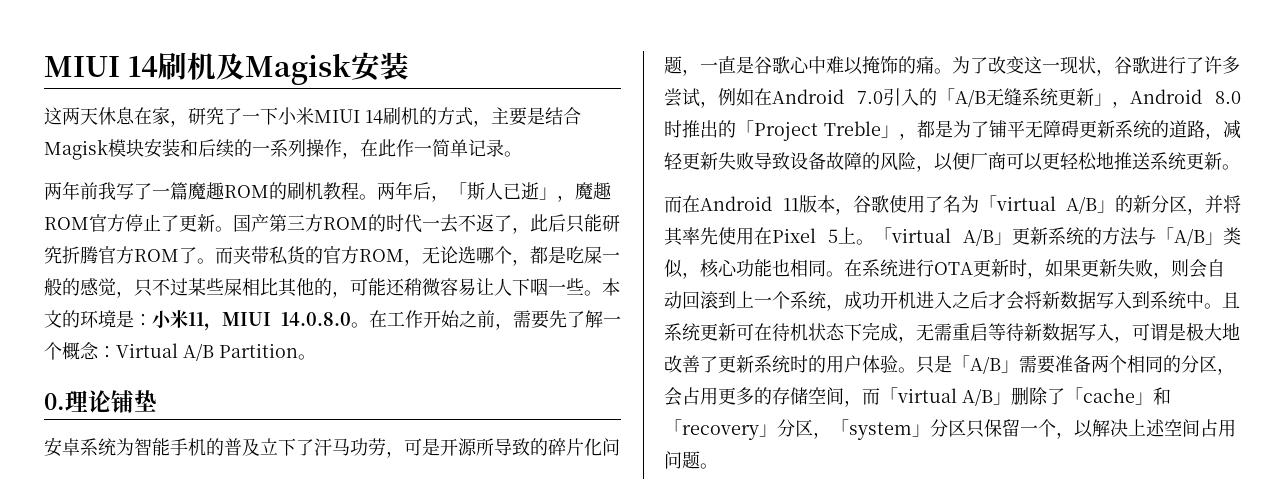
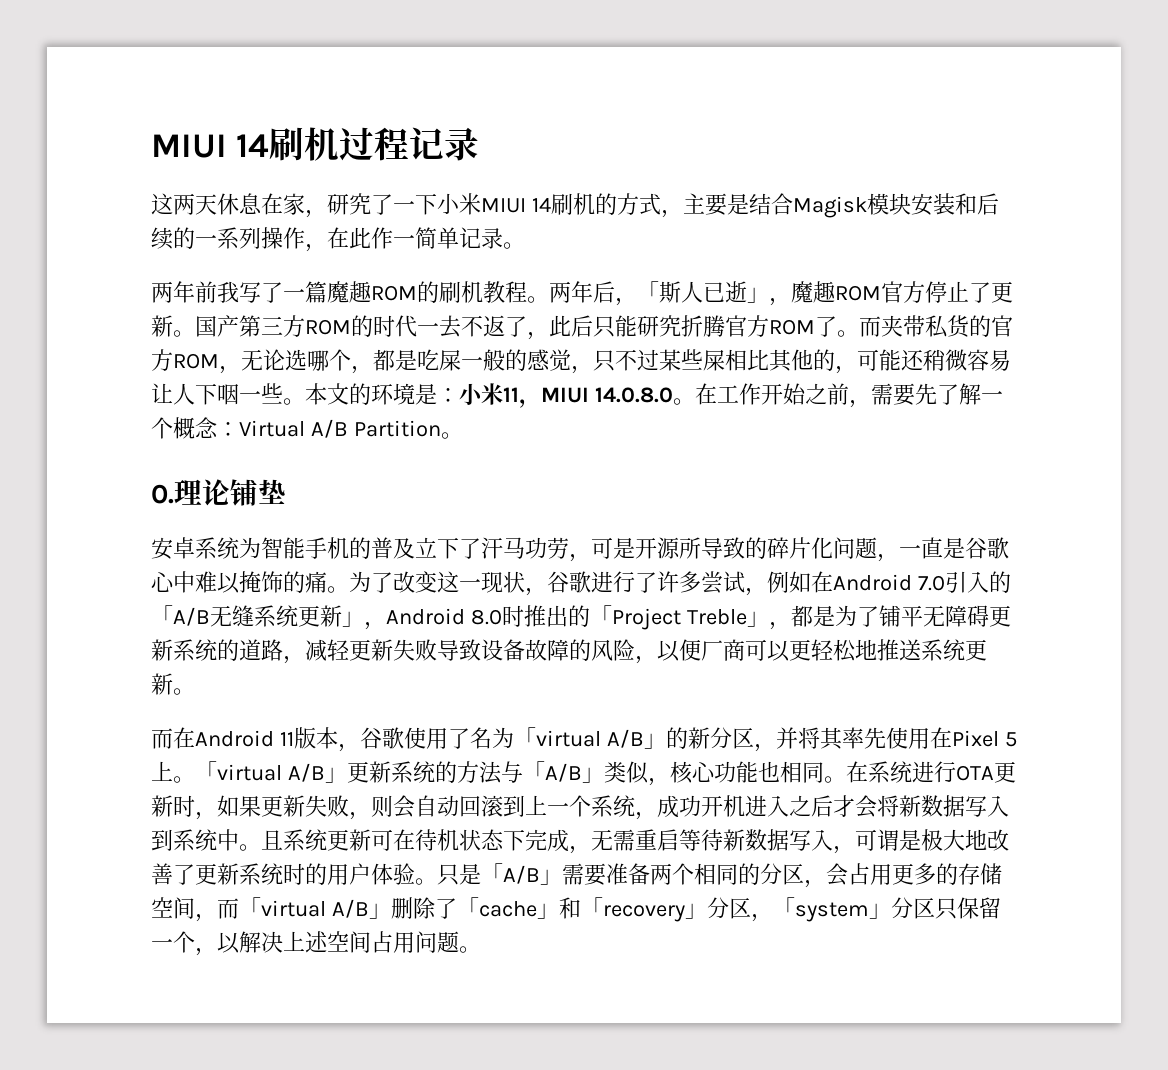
- MIUI 14刷机及Magisk安装
+ MIUI 14刷机过程记录

